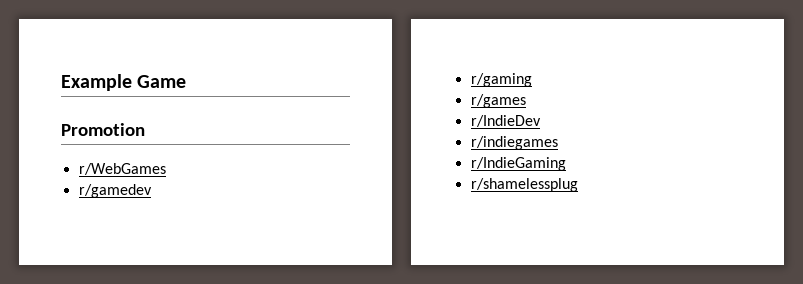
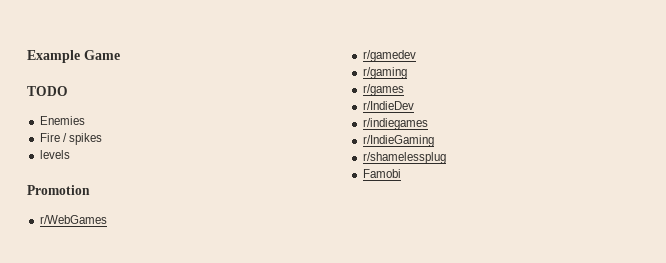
+ TODO
+ Enemies
+ Fire / spikes
+ levels
+ Famobi

